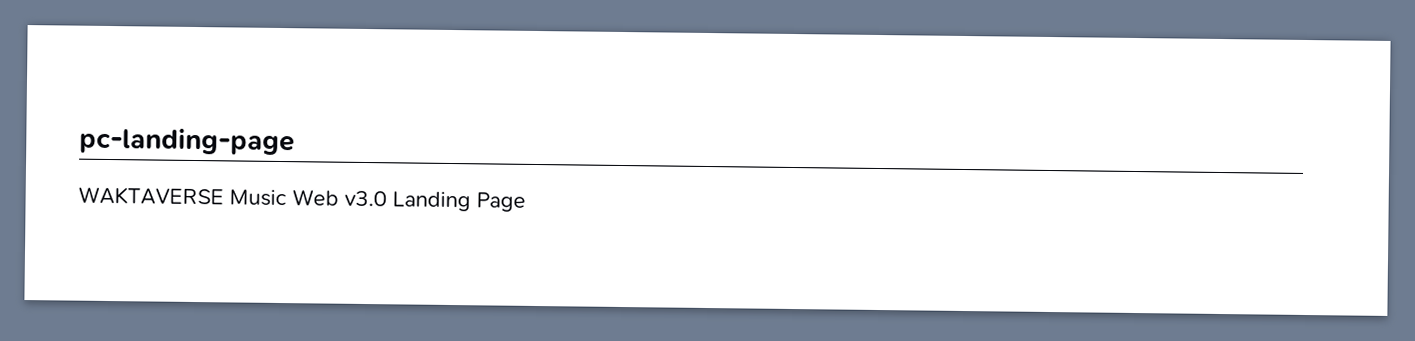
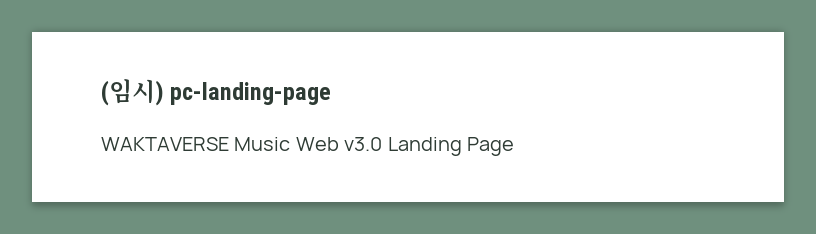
- pc-landing-page
+ (임시) pc-landing-page

